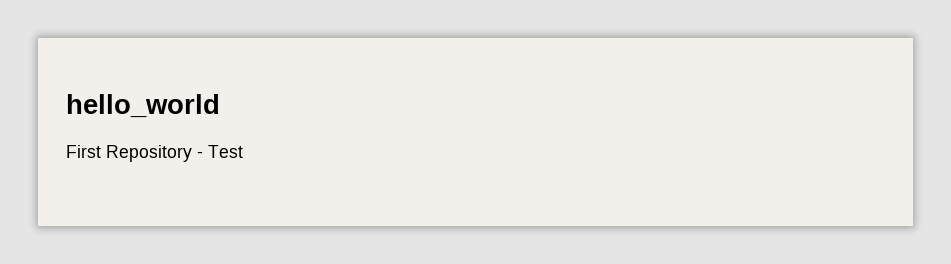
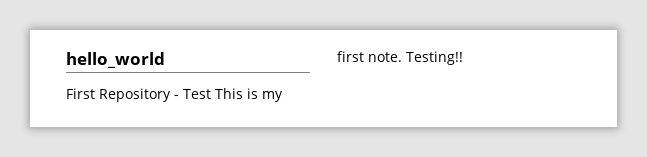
- First Repository - Test
+ First Repository - Test This is my first note. Testing!!

